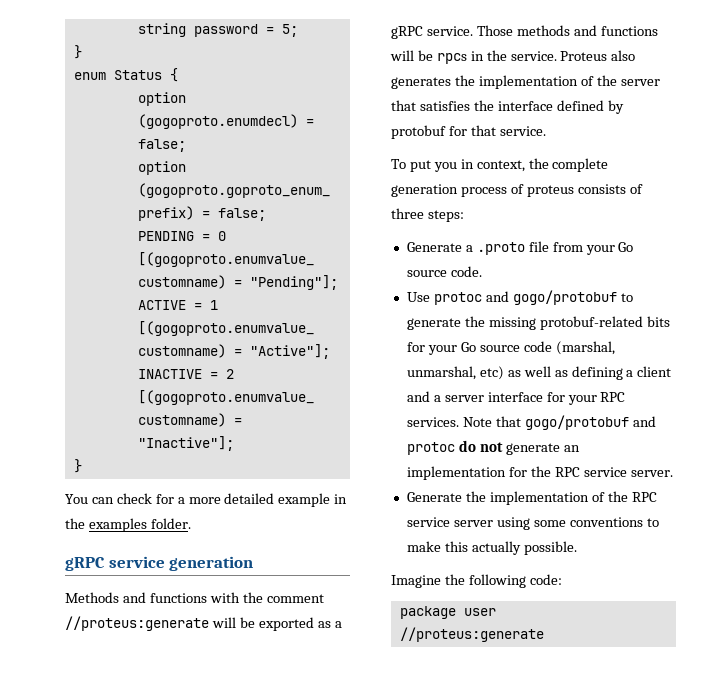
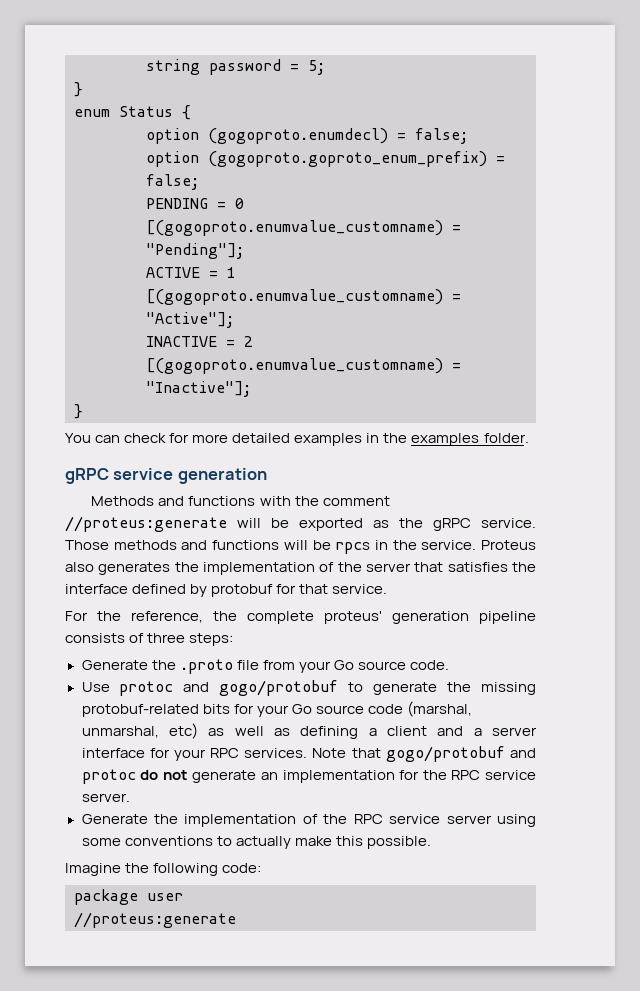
- You can check for a more detailed example in the examples folder.
+ You can check for more detailed examples in the examples folder.
- Methods and functions with the comment //proteus:generate will be exported as a gRPC service.
+ Methods and functions with the comment //proteus:generate will be exported as the gRPC service.
- To put you in context, the complete generation process of proteus consists of three steps:
+ For the reference, the complete proteus' generation pipeline consists of three steps:
- Generate a .proto file from your Go source code.
+ Generate the .proto file from your Go source code.
- Generate the implementation of the RPC service server using some conventions to make this actually possible.
+ Generate the implementation of the RPC service server using some conventions to actually make this possible.

